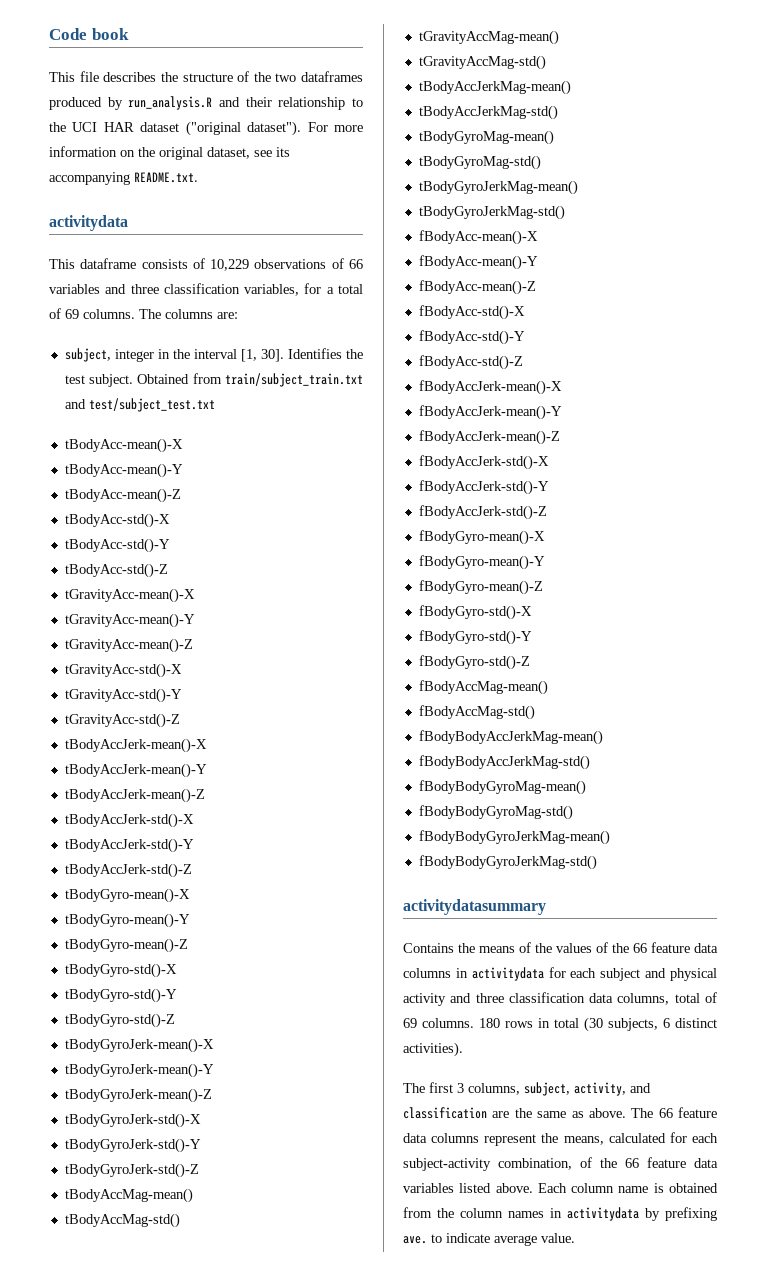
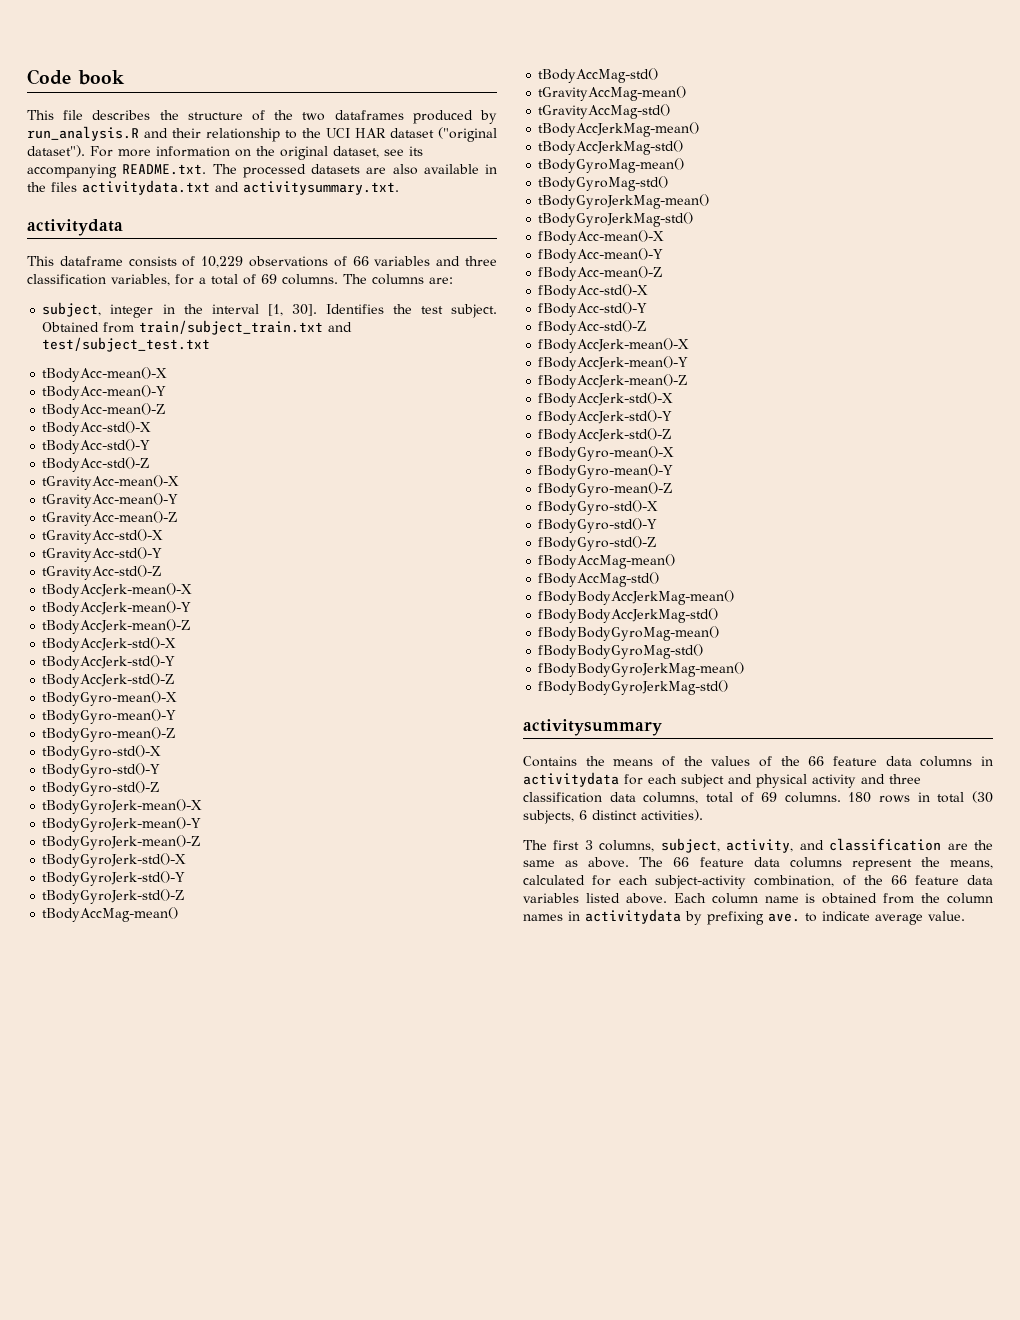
- For more information on the original dataset, see its accompanying README.txt.
+ For more information on the original dataset, see its accompanying README.txt. The processed datasets are also available in the files activitydata.txt and activitysummary.txt.
- activitydatasummary
+ activitysummary

